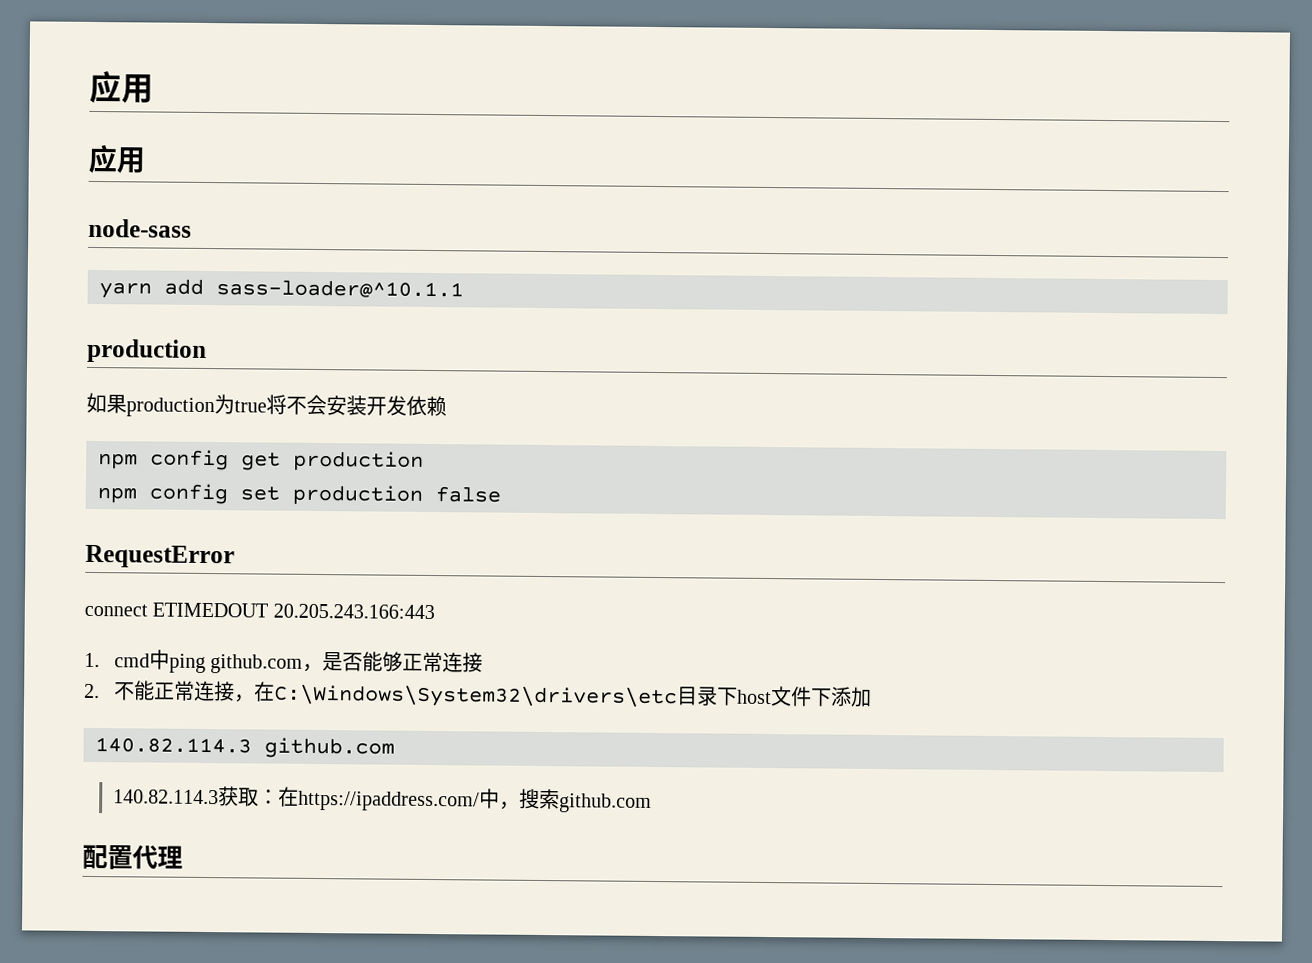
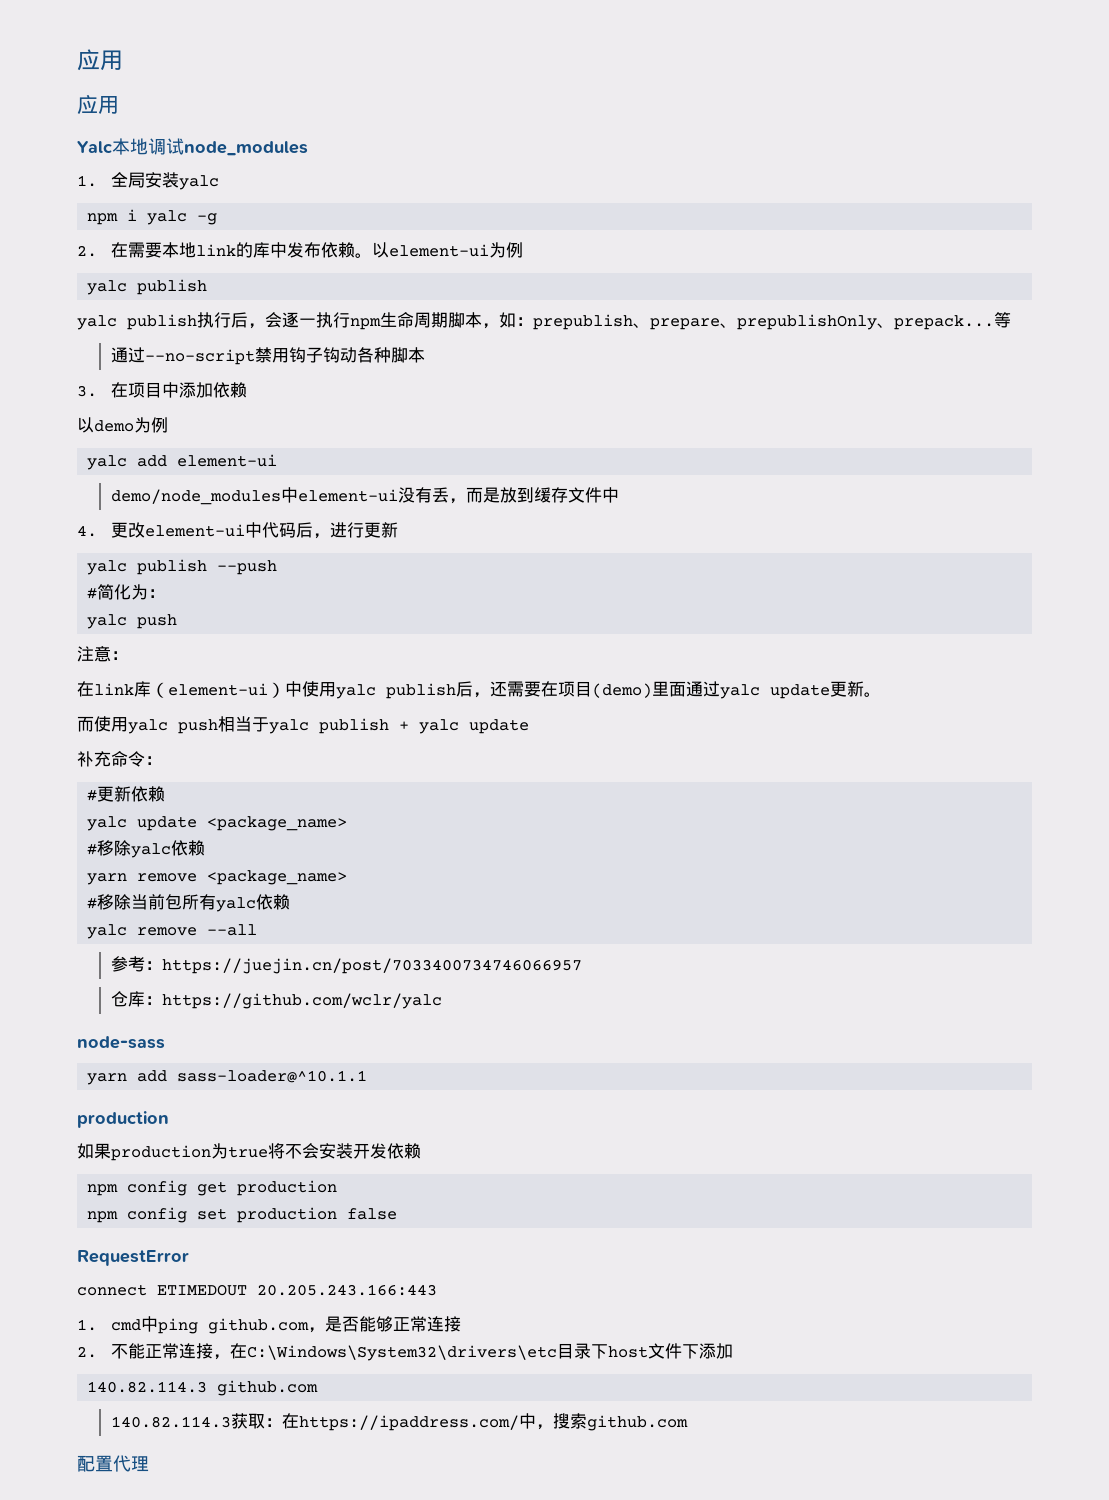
+ Yalc本地调试node_modules
+ 1.全局安装yalc
+ npm i yalc -g
+ 2.在需要本地link的库中发布依赖。以element-ui为例
+ yalc publish
+ yalc publish执行后，会逐一执行npm生命周期脚本，如：prepublish、prepare、prepublishOnly、prepack...等
+ 通过--no-script禁用钩子钩动各种脚本
+ 3.在项目中添加依赖
+ 以demo为例
+ yalc add element-ui
+ demo/node_modules中element-ui没有丢，而是放到缓存文件中
+ 4.更改element-ui中代码后，进行更新
+ yalc publish --push
+ #简化为：
+ yalc push
+ 注意：
+ 在link库（element-ui）中使用yalc publish后，还需要在项目(demo)里面通过yalc update更新。
+ 而使用yalc push相当于yalc publish + yalc update
+ 补充命令：
+ #更新依赖
+ yalc update <package_name>
+ #移除yalc依赖
+ yarn remove <package_name>
+ #移除当前包所有yalc依赖
+ yalc remove --all
+ 参考：https://juejin.cn/post/7033400734746066957
+ 仓库：https://github.com/wclr/yalc

